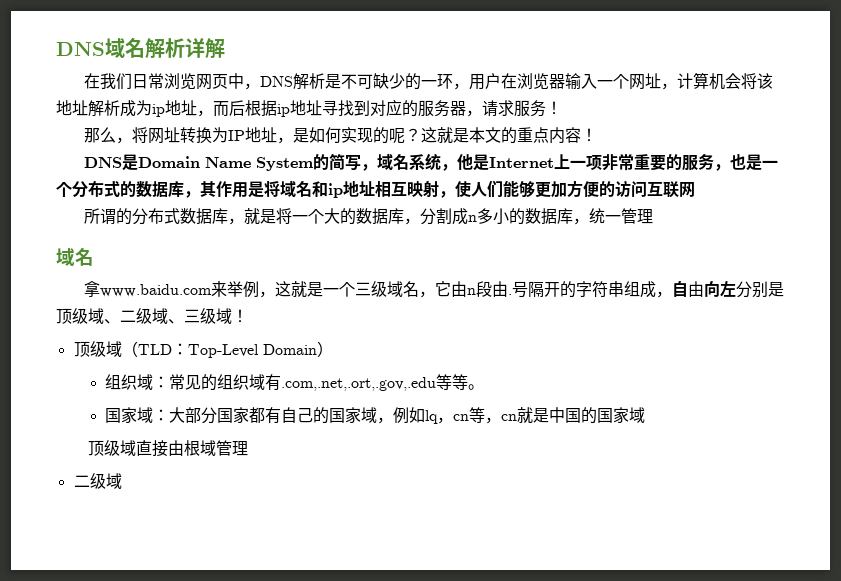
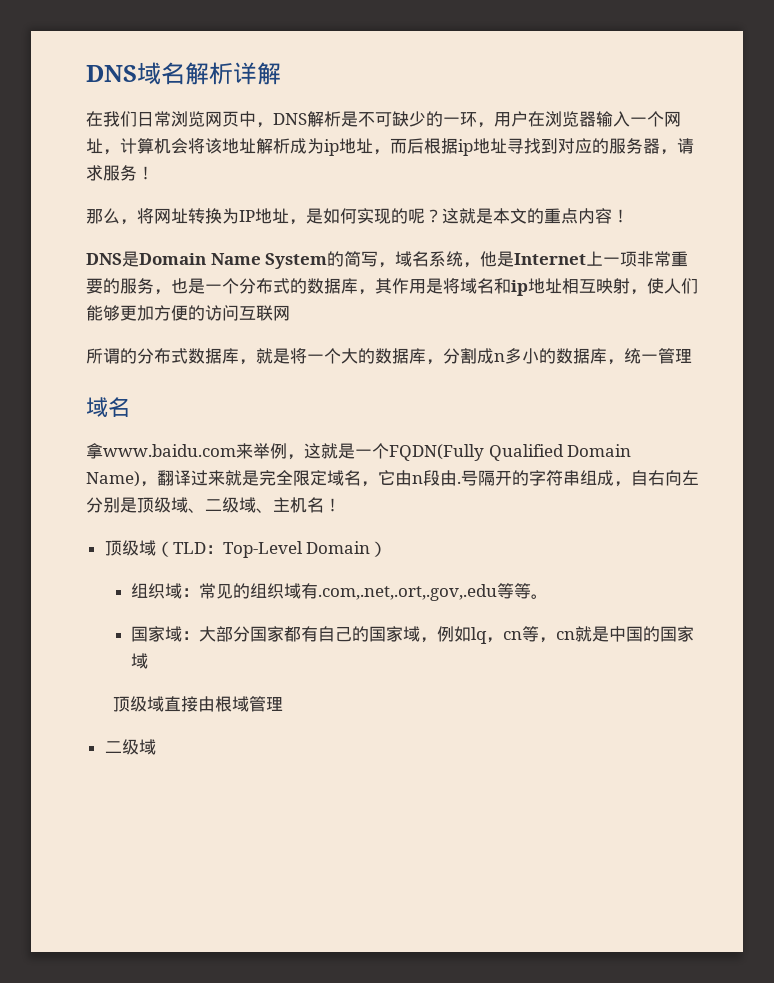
- 拿www.baidu.com来举例，这就是一个三级域名，它由n段由.
+ 拿www.baidu.com来举例，这就是一个FQDN(Fully Qualified Domain Name)，翻译过来就是完全限定域名，它由n段由.
- 号隔开的字符串组成，自由向左分别是顶级域、二级域、三级域！
+ 号隔开的字符串组成，自右向左分别是顶级域、二级域、主机名！

